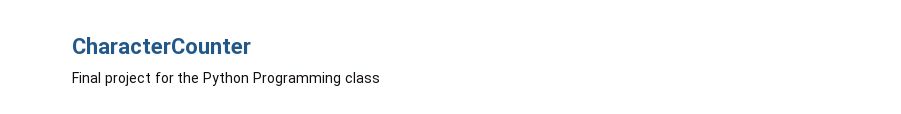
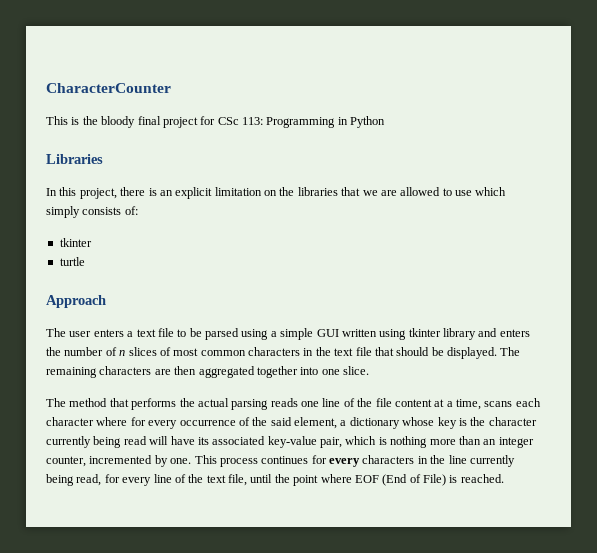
- Final project for the Python Programming class
+ This is the bloody final project for CSc 113: Programming in Python
+ Libraries
+ In this project, there is an explicit limitation on the libraries that we are allowed to use which simply consists of:
+ tkinter
+ turtle
+ Approach
+ The user enters a text file to be parsed using a simple GUI written using tkinter library and enters the number of n slices of most common characters in the text file that should be displayed. The remaining characters are then aggregated together into one slice.
+ The method that performs the actual parsing reads one line of the file content at a time, scans each character where for every occurrence of the said element, a dictionary whose key is the character currently being read will have its associated key-value pair, which is nothing more than an integer counter, incremented by one. This process continues for every characters in the line currently being read, for every line of the text file, until the point where EOF (End of File) is reached.

